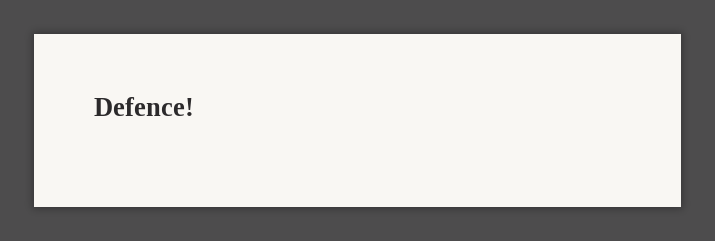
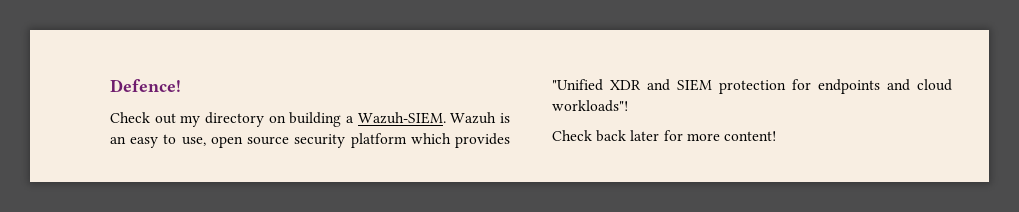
+ Check out my directory on building a Wazuh-SIEM. Wazuh is an easy to use, open source security platform which provides "Unified XDR and SIEM protection for endpoints and cloud workloads"!
+ Check back later for more content!

